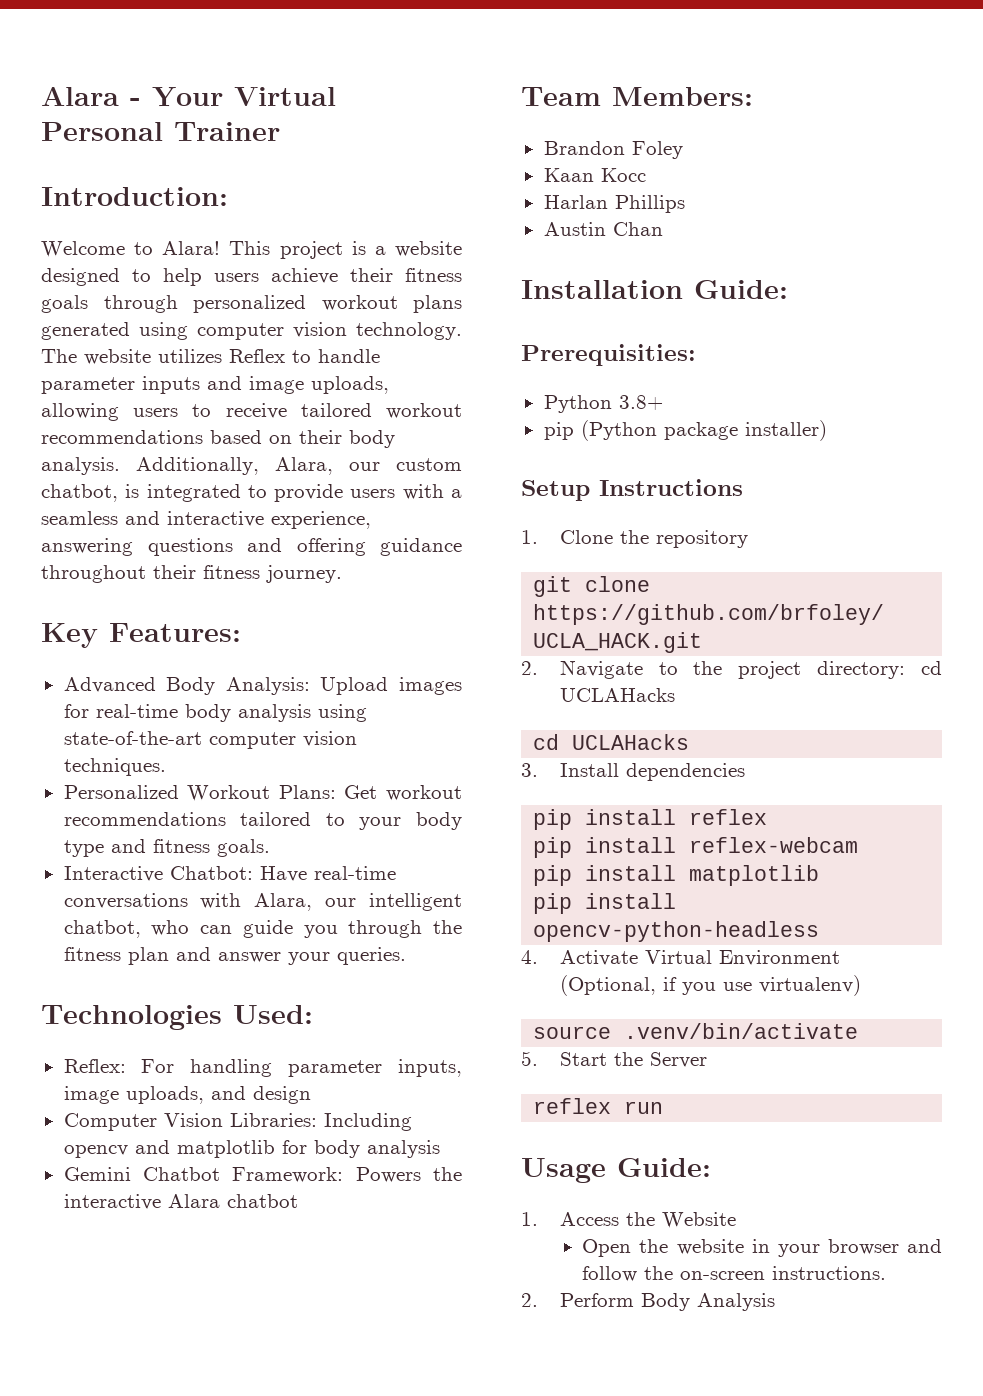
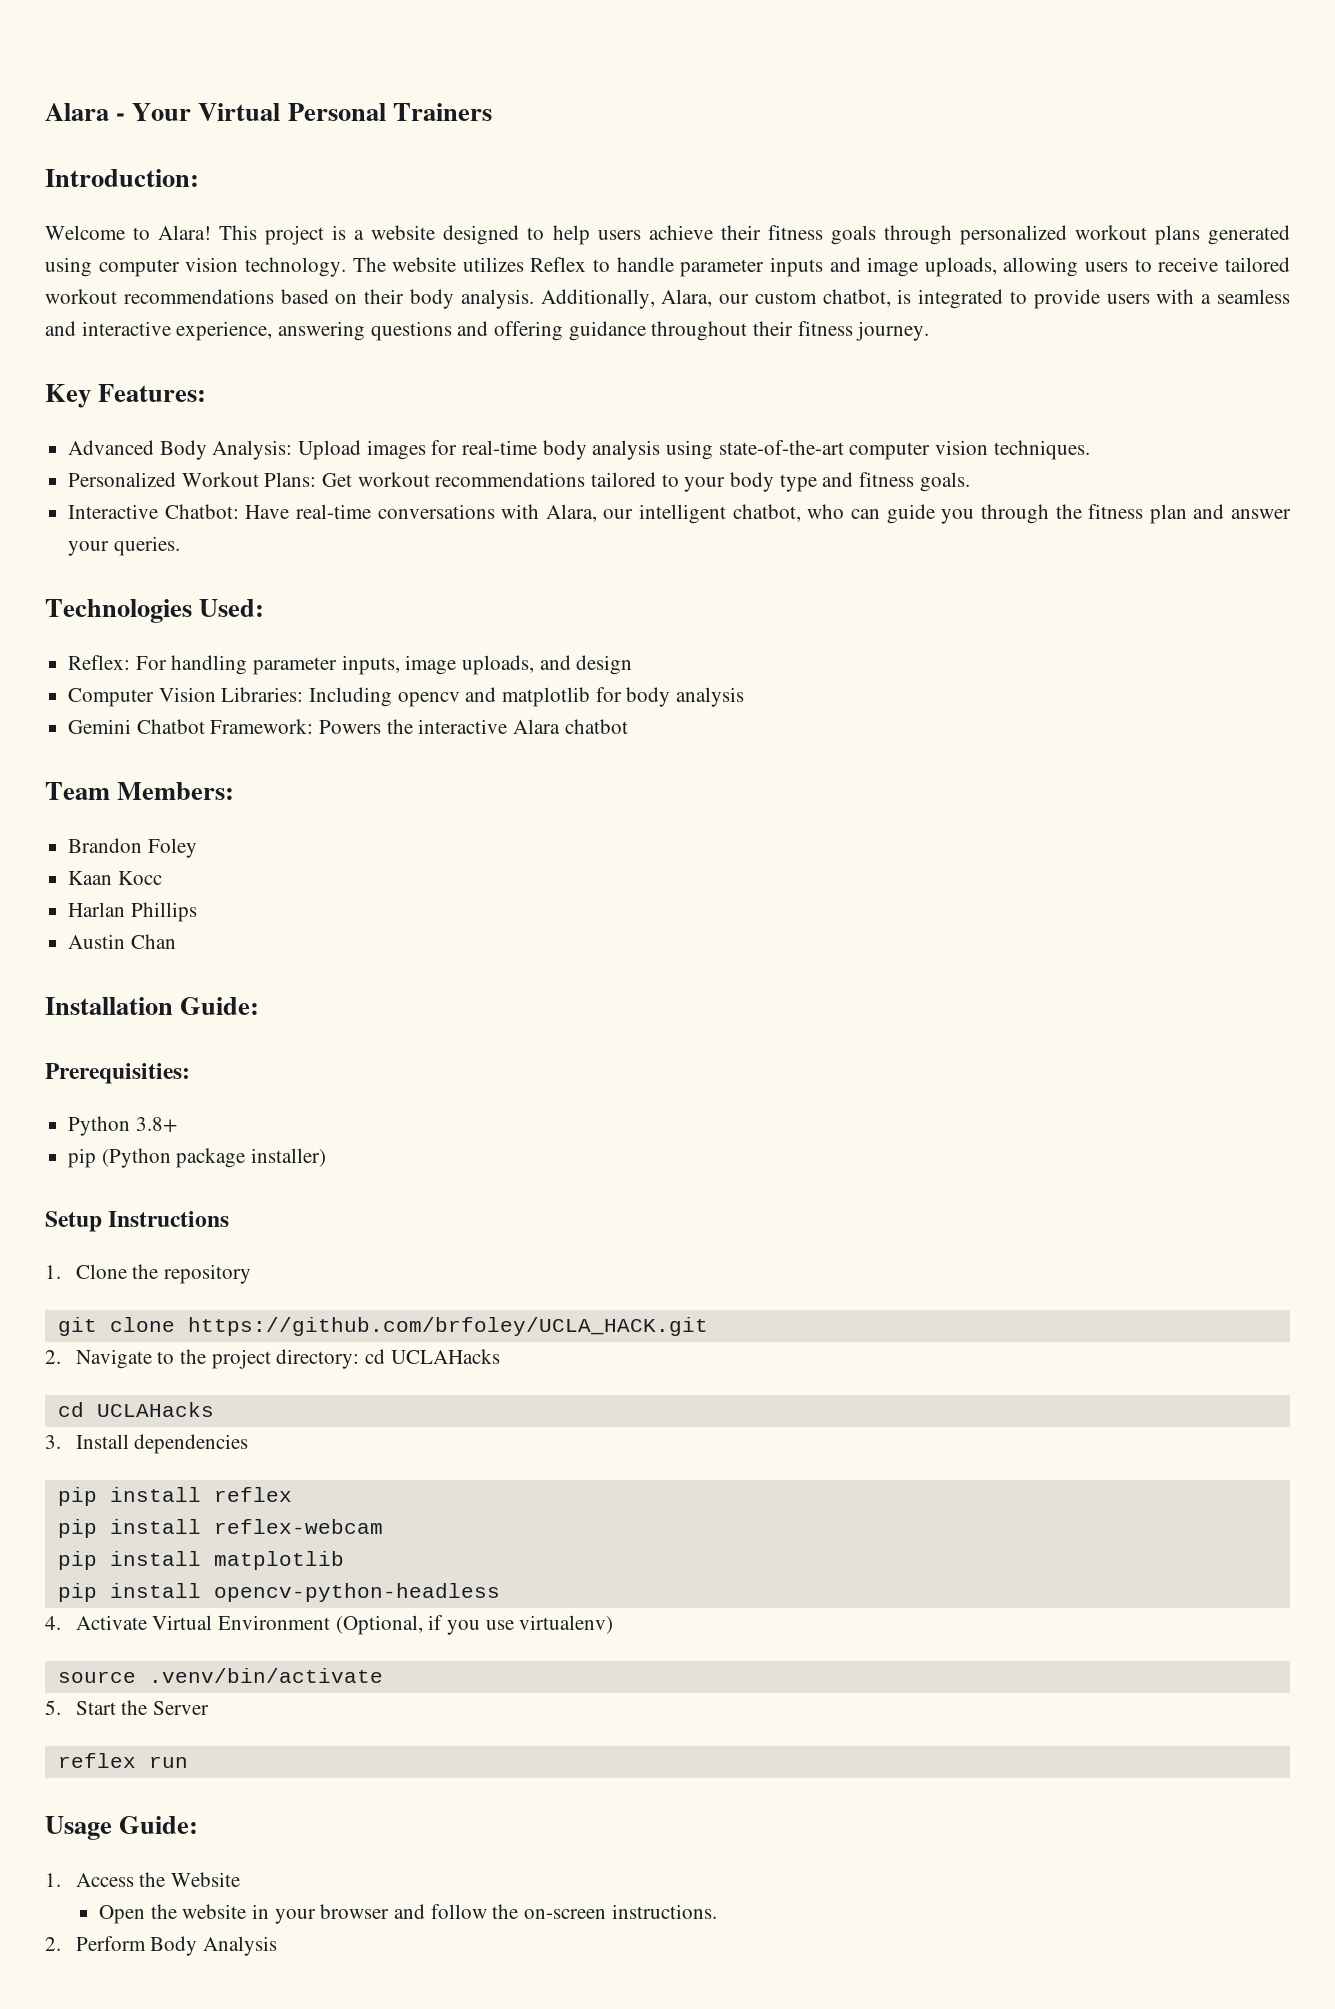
- Alara - Your Virtual Personal Trainer
+ Alara - Your Virtual Personal Trainers

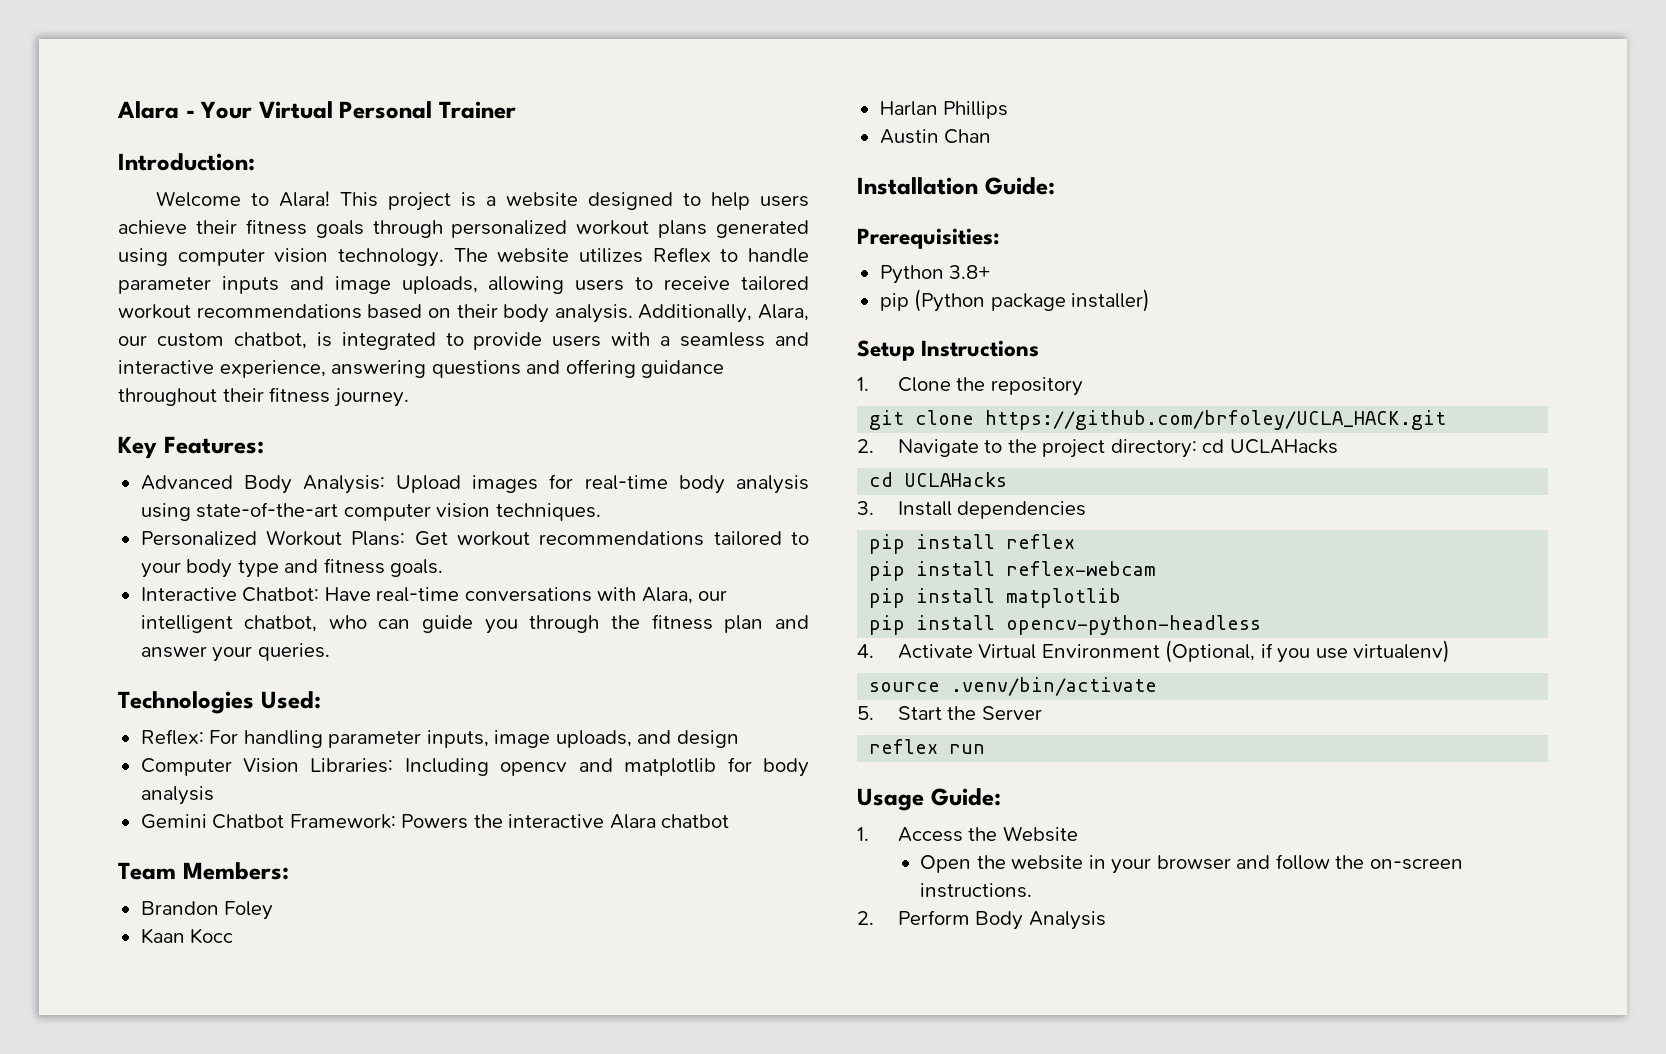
- Alara - Your Virtual Personal Trainers
+ Alara - Your Virtual Personal Trainer

